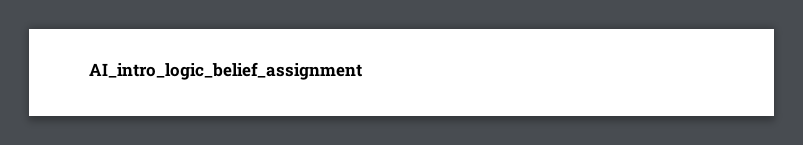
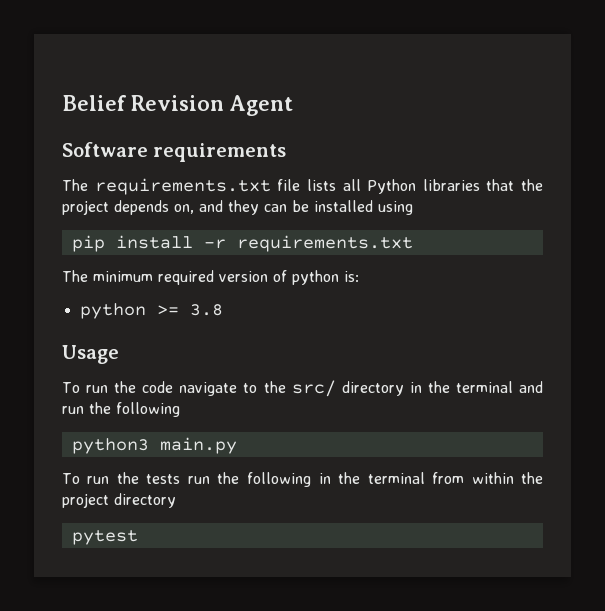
- AI_intro_logic_belief_assignment
+ Belief Revision Agent
+ Software requirements
+ The requirements.txt file lists all Python libraries that the project depends on, and they can be installed using
+ pip install -r requirements.txt
+ The minimum required version of python is:
+ python >= 3.8
+ Usage
+ To run the code navigate to the src/ directory in the terminal and run the following
+ python3 main.py
+ To run the tests run the following in the terminal from within the project directory
+ pytest

